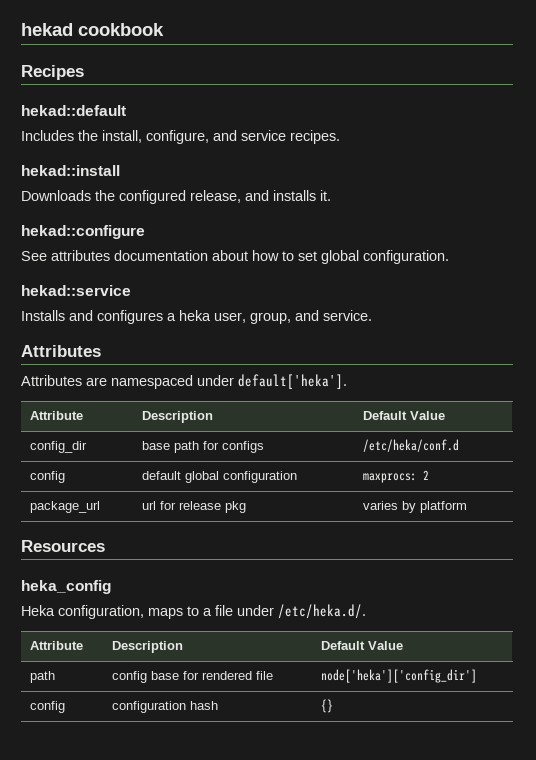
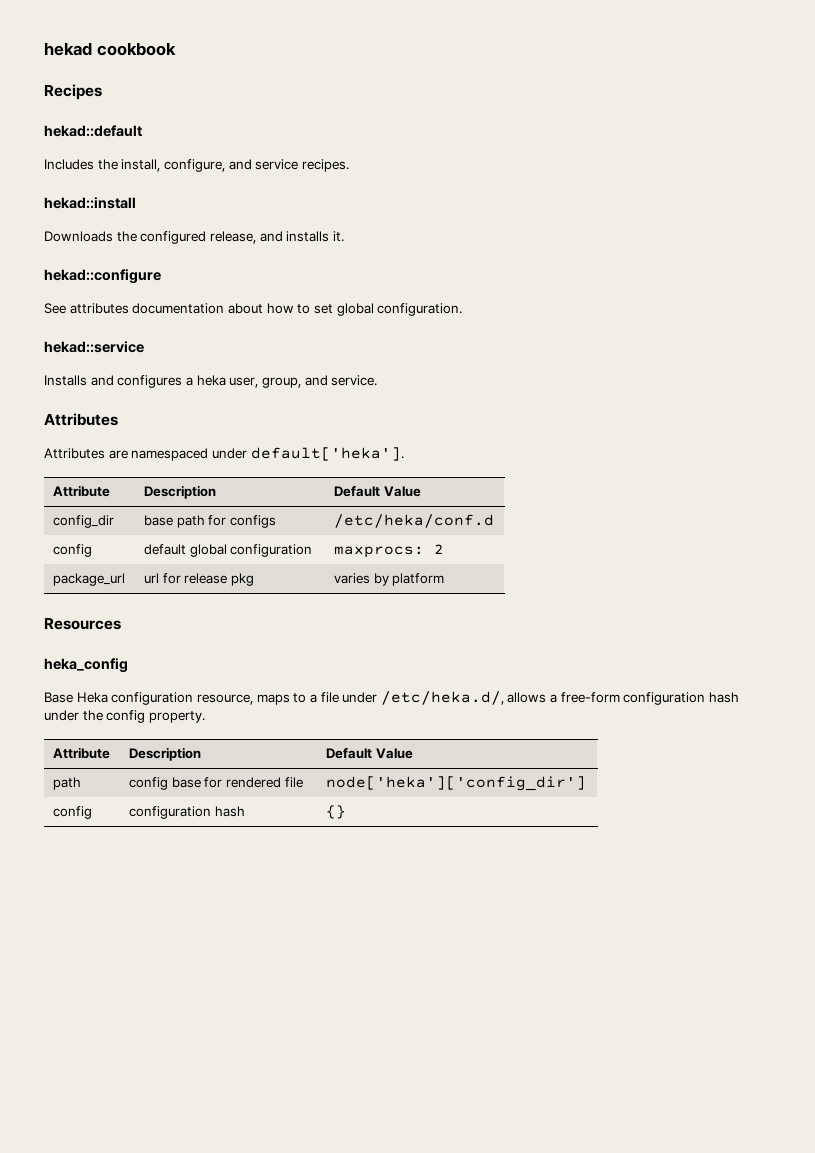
- Heka configuration, maps to a file under /etc/heka.d/.
+ Base Heka configuration resource, maps to a file under /etc/heka.d/, allows a free-form configuration hash under the config property.

